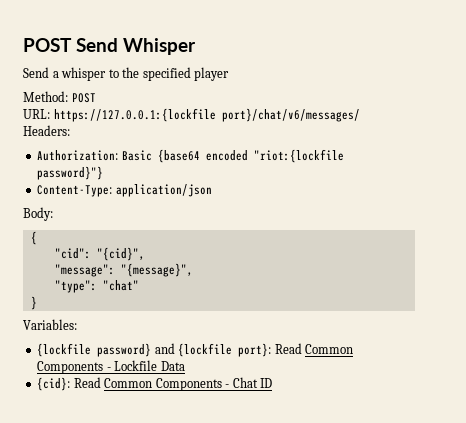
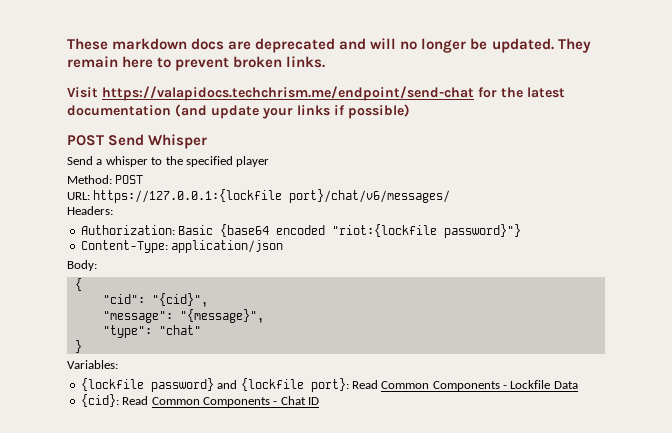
+ These markdown docs are deprecated and will no longer be updated. They remain here to prevent broken links.
+ Visit https://valapidocs.techchrism.me/endpoint/send-chat for the latest documentation (and update your links if possible)

